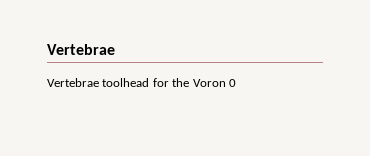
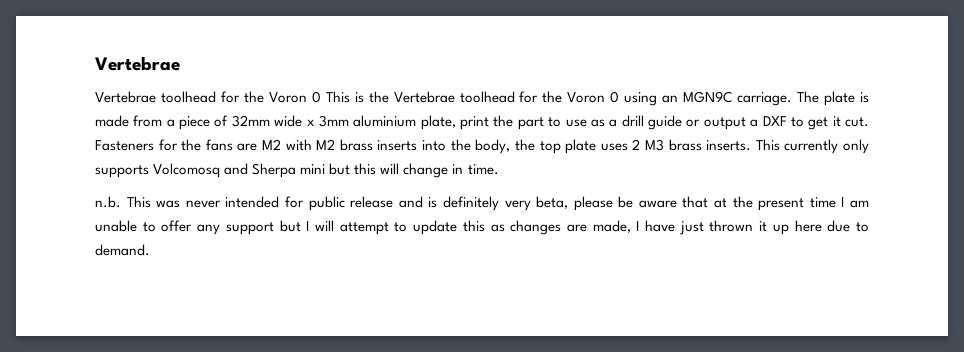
- Vertebrae toolhead for the Voron 0
+ Vertebrae toolhead for the Voron 0 This is the Vertebrae toolhead for the Voron 0 using an MGN9C carriage. The plate is made from a piece of 32mm wide x 3mm aluminium plate, print the part to use as a drill guide or output a DXF to get it cut. Fasteners for the fans are M2 with M2 brass inserts into the body, the top plate uses 2 M3 brass inserts. This currently only supports Volcomosq and Sherpa mini but this will change in time.
+ n.b. This was never intended for public release and is definitely very beta, please be aware that at the present time I am unable to offer any support but I will attempt to update this as changes are made, I have just thrown it up here due to demand.

